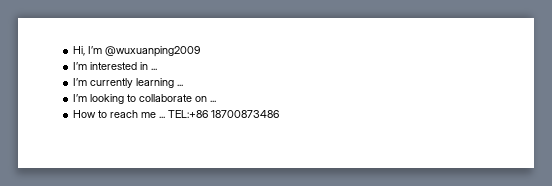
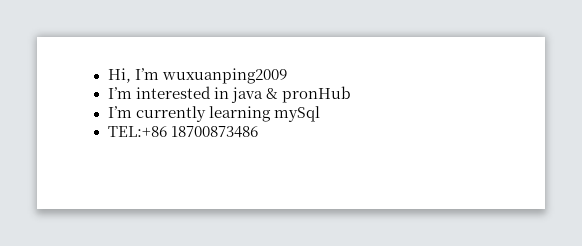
- Hi, I’m @wuxuanping2009
+ Hi, I’m wuxuanping2009
- I’m interested in ...
+ I’m interested in java & pronHub
- I’m currently learning ...
- I’m looking to collaborate on ...
- How to reach me ... TEL:+86 18700873486
+ I’m currently learning mySql
+ TEL:+86 18700873486

